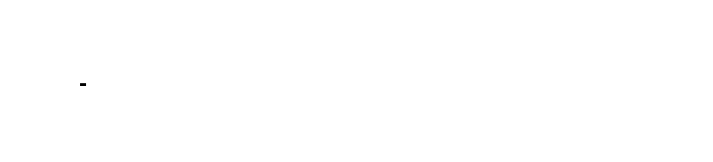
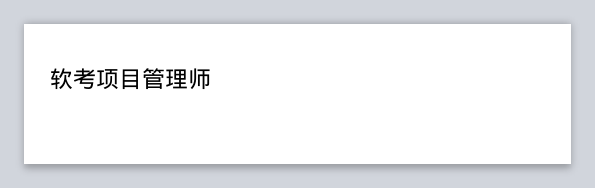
- -
+ 软考项目管理师

